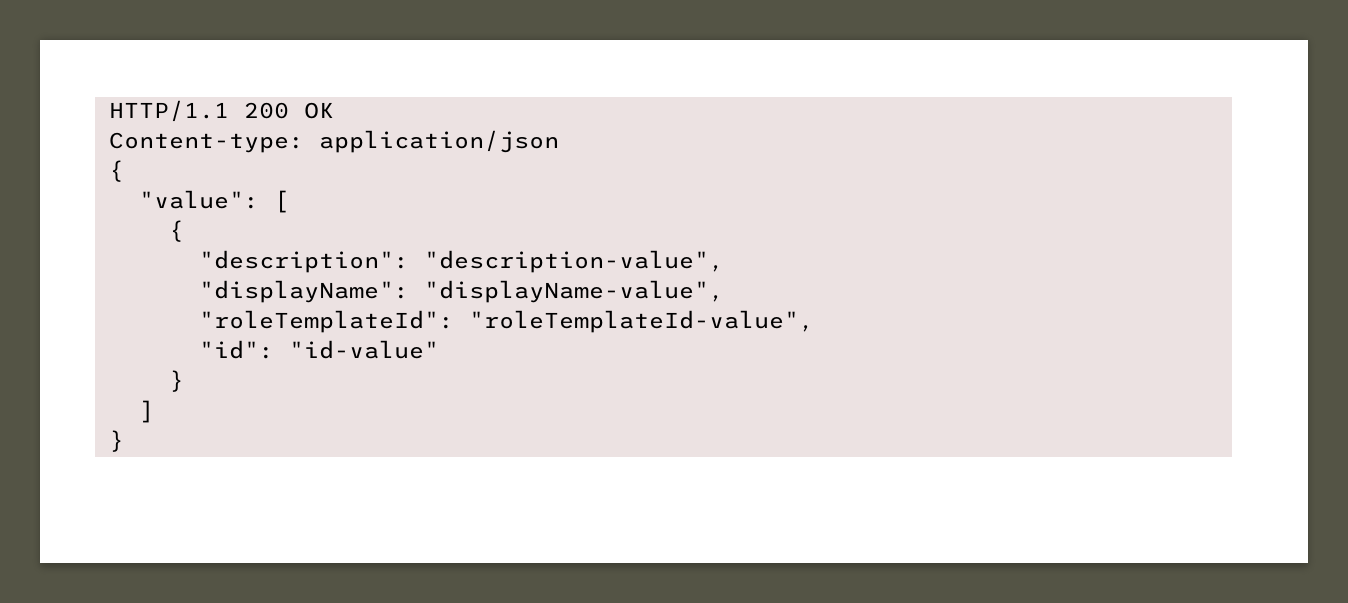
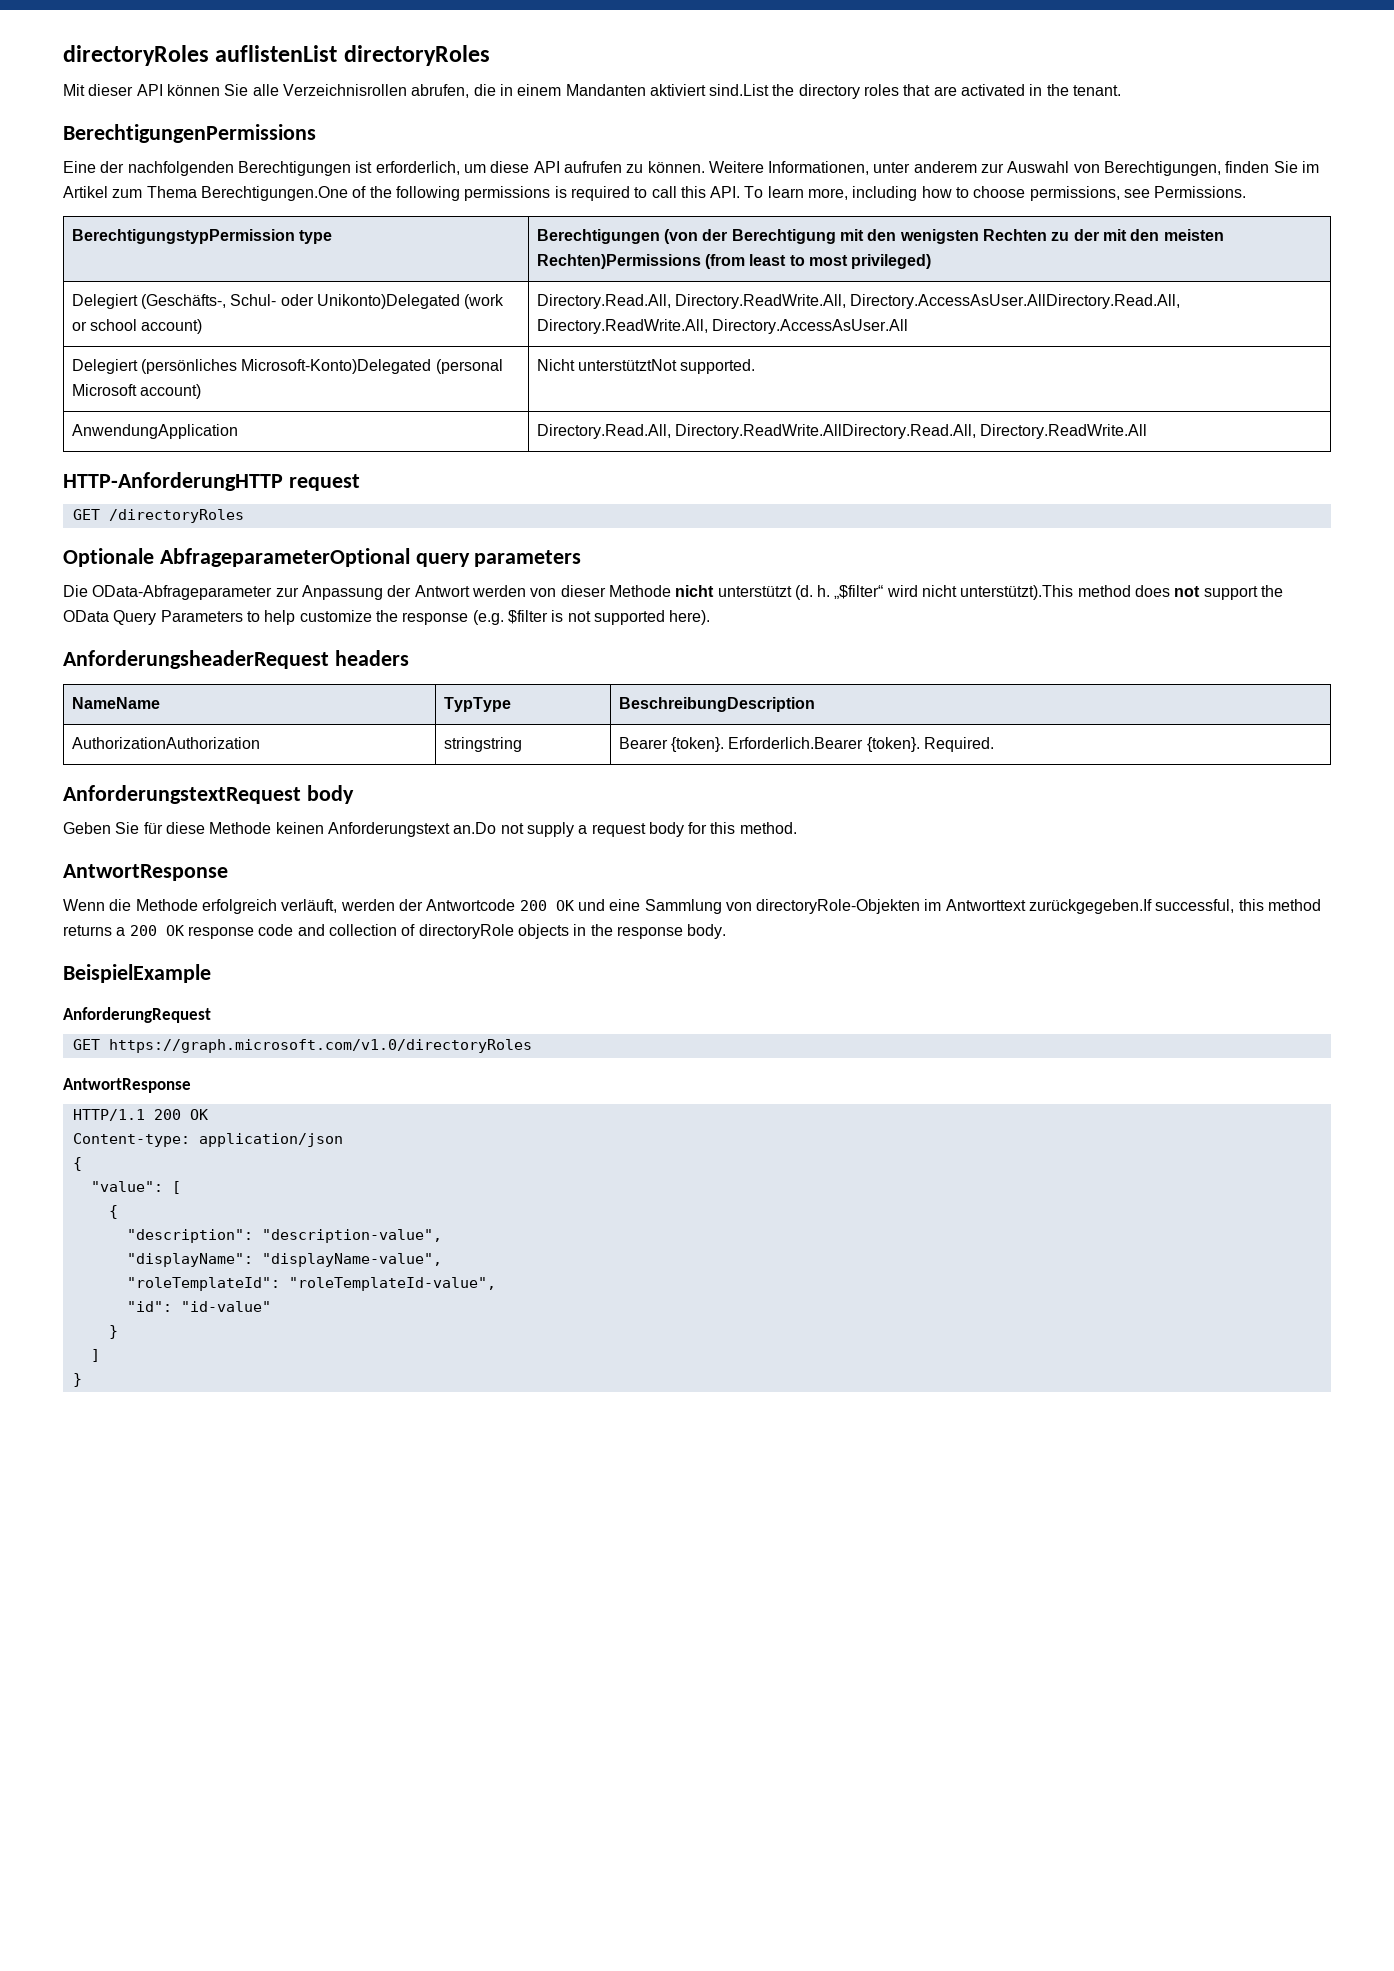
+ directoryRoles auflistenList directoryRoles
+ Mit dieser API können Sie alle Verzeichnisrollen abrufen, die in einem Mandanten aktiviert sind.List the directory roles that are activated in the tenant.
+ BerechtigungenPermissions
+ Eine der nachfolgenden Berechtigungen ist erforderlich, um diese API aufrufen zu können. Weitere Informationen, unter anderem zur Auswahl von Berechtigungen, finden Sie im Artikel zum Thema Berechtigungen.One of the following permissions is required to call this API. To learn more, including how to choose permissions, see Permissions.
+ BerechtigungstypPermission type | Berechtigungen (von der Berechtigung mit den wenigsten Rechten zu der mit den meisten Rechten)Permissions (from least to most privileged)
+ Delegiert (Geschäfts-, Schul- oder Unikonto)Delegated (work or school account) | Directory.Read.All, Directory.ReadWrite.All, Directory.AccessAsUser.AllDirectory.Read.All, Directory.ReadWrite.All, Directory.AccessAsUser.All
+ Delegiert (persönliches Microsoft-Konto)Delegated (personal Microsoft account) | Nicht unterstütztNot supported.
+ AnwendungApplication | Directory.Read.All, Directory.ReadWrite.AllDirectory.Read.All, Directory.ReadWrite.All
+ HTTP-AnforderungHTTP request
+ GET /directoryRoles
+ Optionale AbfrageparameterOptional query parameters
+ Die OData-Abfrageparameter zur Anpassung der Antwort werden von dieser Methode nicht unterstützt (d. h. „$filter“ wird nicht unterstützt).This method does not support the OData Query Parameters to help customize the response (e.g. $filter is not supported here).
+ AnforderungsheaderRequest headers
+ NameName | TypType | BeschreibungDescription
+ AuthorizationAuthorization | stringstring | Bearer {token}. Erforderlich.Bearer {token}. Required.
+ AnforderungstextRequest body
+ Geben Sie für diese Methode keinen Anforderungstext an.Do not supply a request body for this method.
+ AntwortResponse
+ Wenn die Methode erfolgreich verläuft, werden der Antwortcode 200 OK und eine Sammlung von directoryRole-Objekten im Antworttext zurückgegeben.If successful, this method returns a 200 OK response code and collection of directoryRole objects in the response body.
+ BeispielExample
+ AnforderungRequest
+ GET https://graph.microsoft.com/v1.0/directoryRoles
+ AntwortResponse

